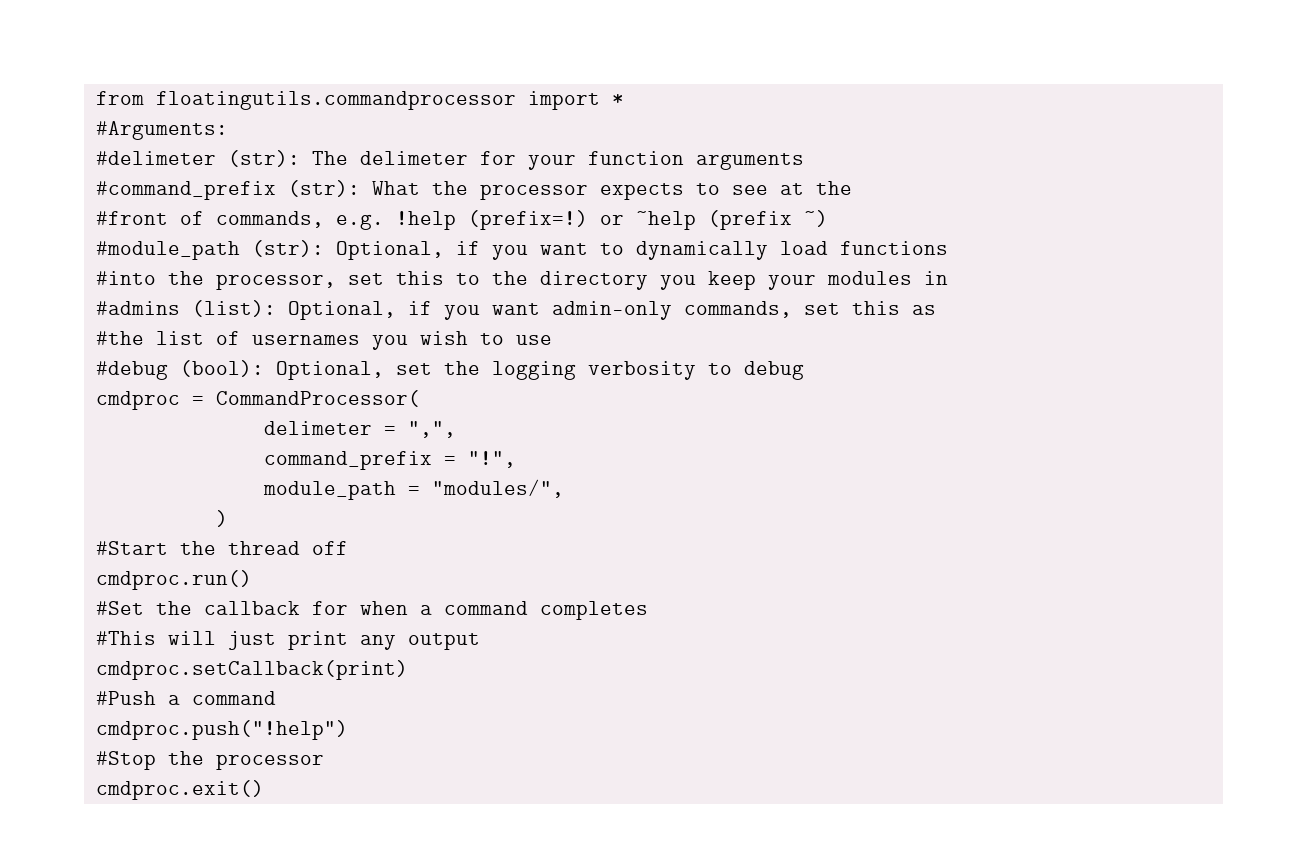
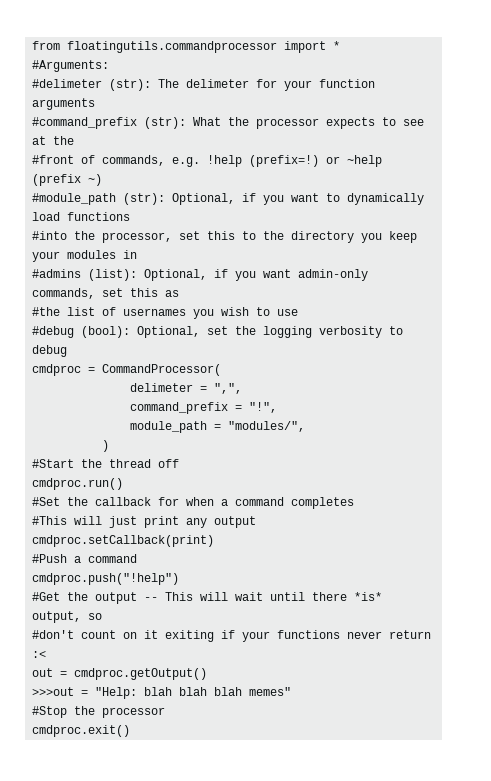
+ #Get the output -- This will wait until there *is* output, so
+ #don't count on it exiting if your functions never return :<
+ out = cmdproc.getOutput()
+ >>>out = "Help: blah blah blah memes"

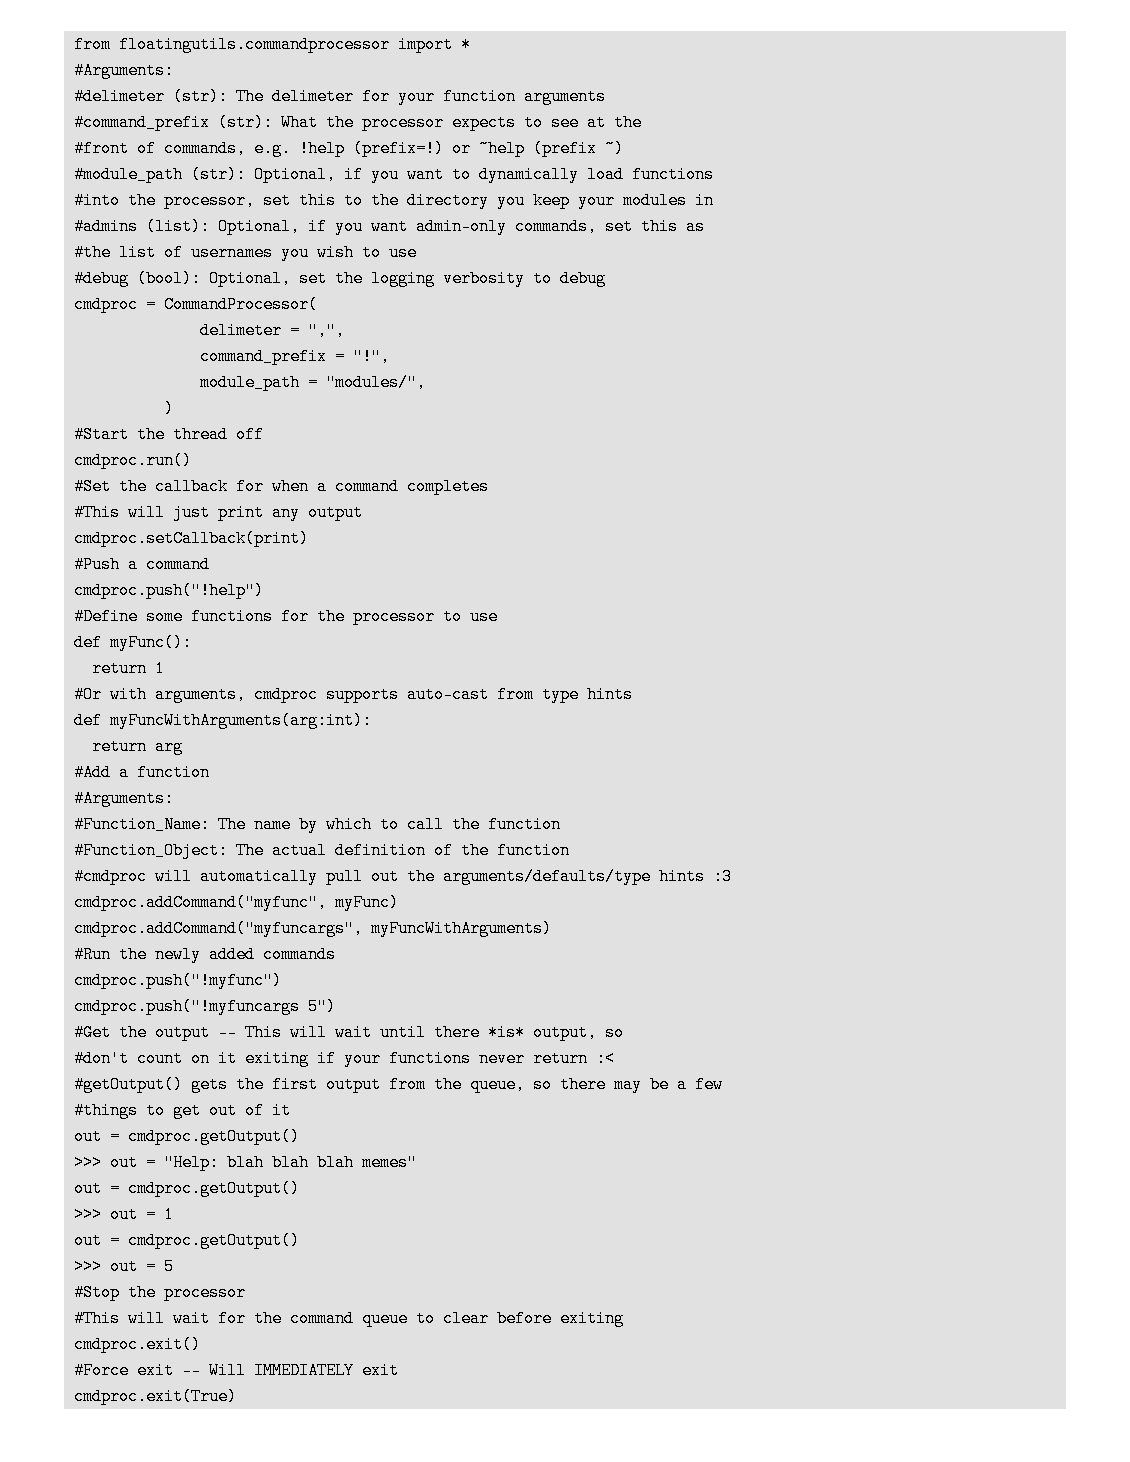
+ #Define some functions for the processor to use
+ def myFunc():
+ return 1
+ #Or with arguments, cmdproc supports auto-cast from type hints
+ def myFuncWithArguments(arg:int):
+ return arg
+ #Add a function
+ #Arguments:
+ #Function_Name: The name by which to call the function
+ #Function_Object: The actual definition of the function
+ #cmdproc will automatically pull out the arguments/defaults/type hints :3
+ cmdproc.addCommand("myfunc", myFunc)
+ cmdproc.addCommand("myfuncargs", myFuncWithArguments)
+ #Run the newly added commands
+ cmdproc.push("!myfunc")
+ cmdproc.push("!myfuncargs 5")
+ #getOutput() gets the first output from the queue, so there may be a few
+ #things to get out of it
  out = cmdproc.getOutput()
- >>>out = "Help: blah blah blah memes"
+ >>> out = "Help: blah blah blah memes"
+ out = cmdproc.getOutput()
+ >>> out = 1
+ out = cmdproc.getOutput()
+ >>> out = 5
  #Stop the processor
+ #This will wait for the command queue to clear before exiting
  cmdproc.exit()
+ #Force exit -- Will IMMEDIATELY exit
+ cmdproc.exit(True)

